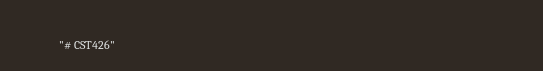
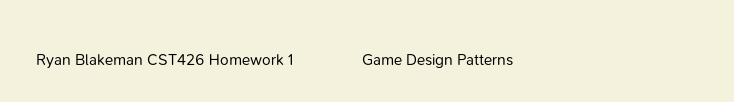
- "# CST426"
+ Ryan Blakeman CST426 Homework 1 Game Design Patterns

